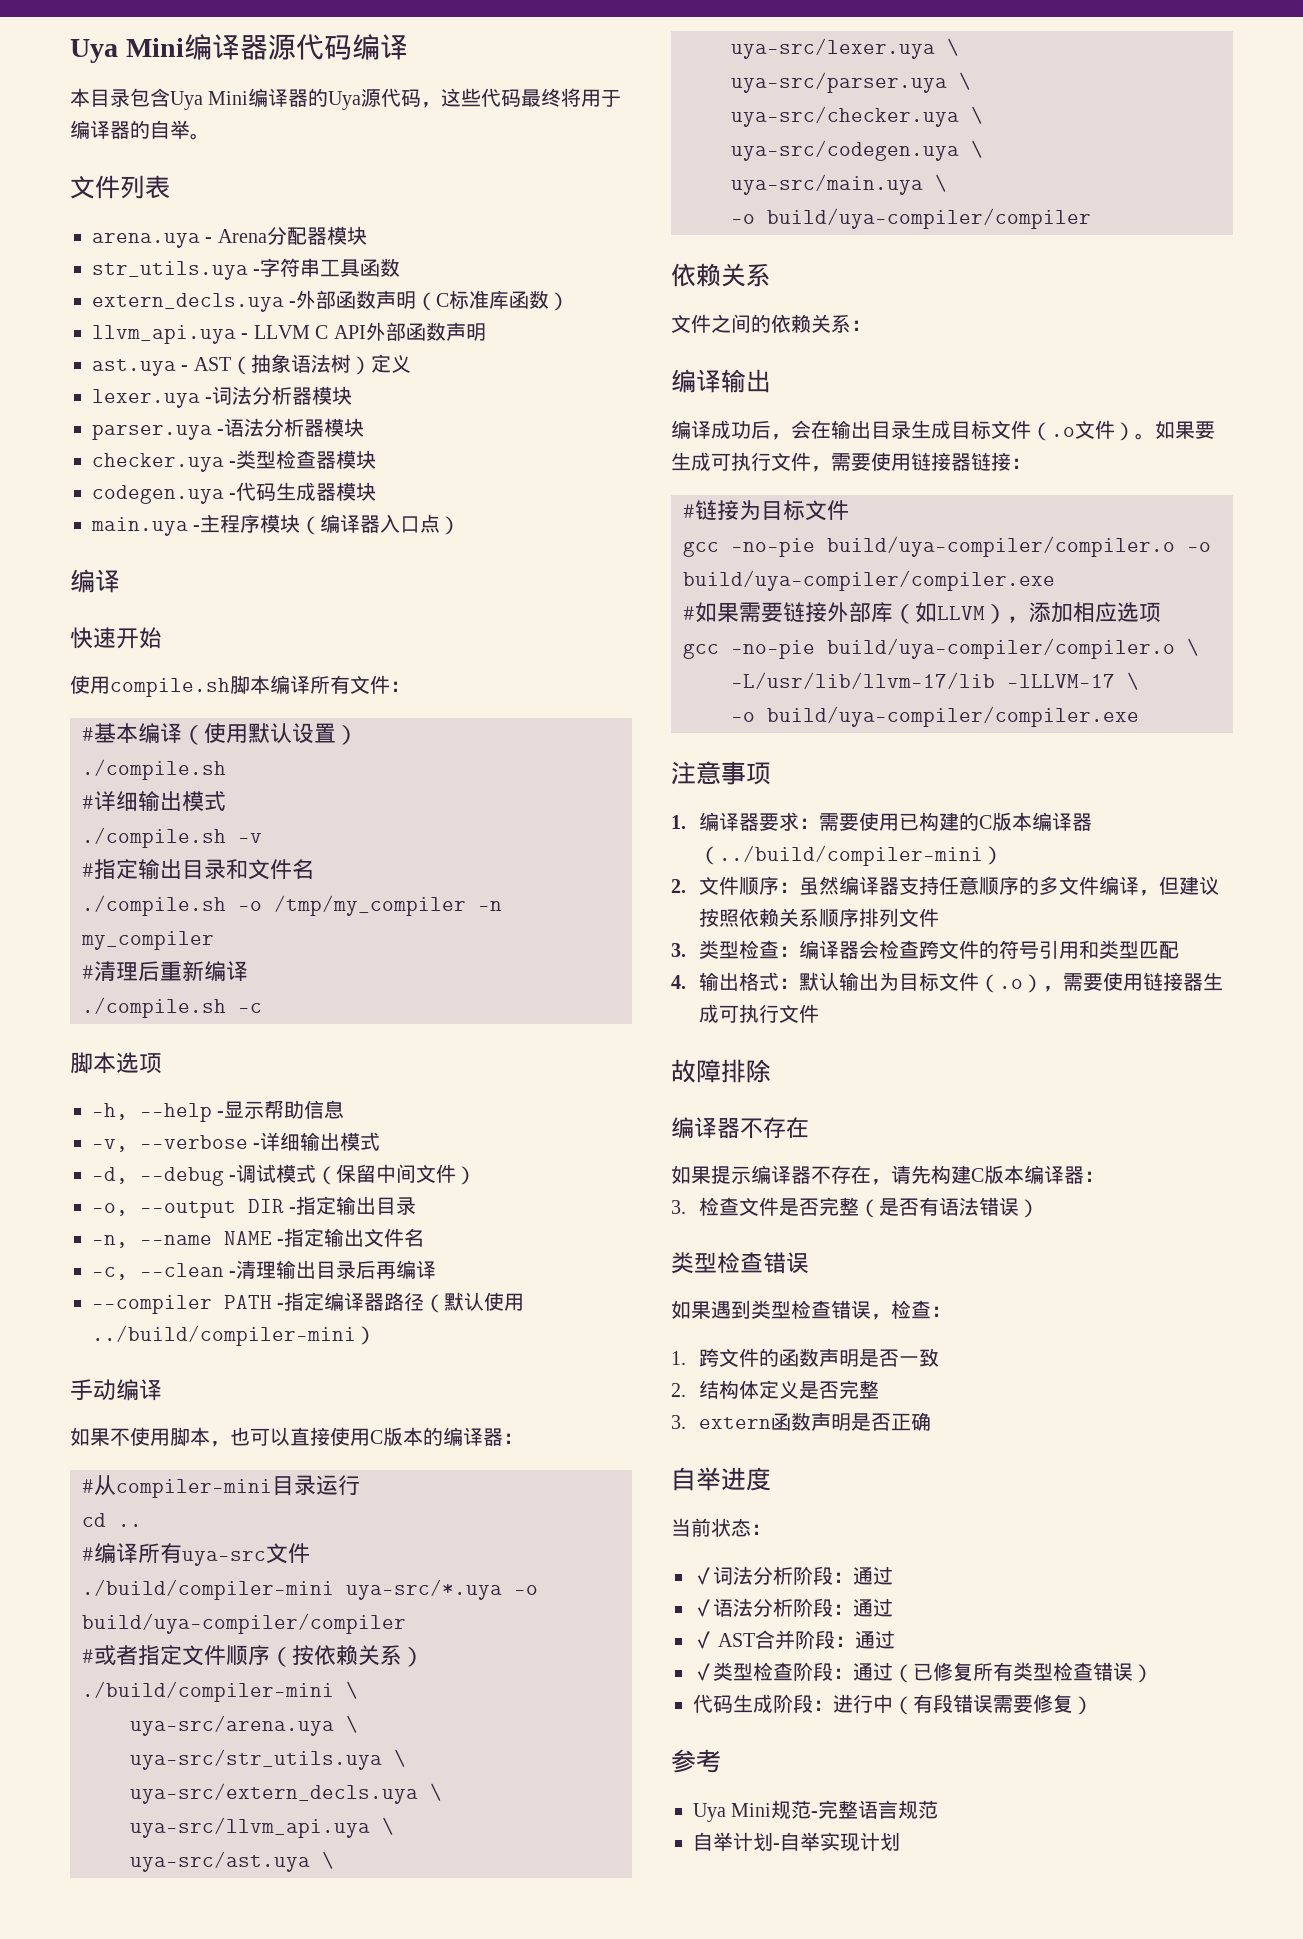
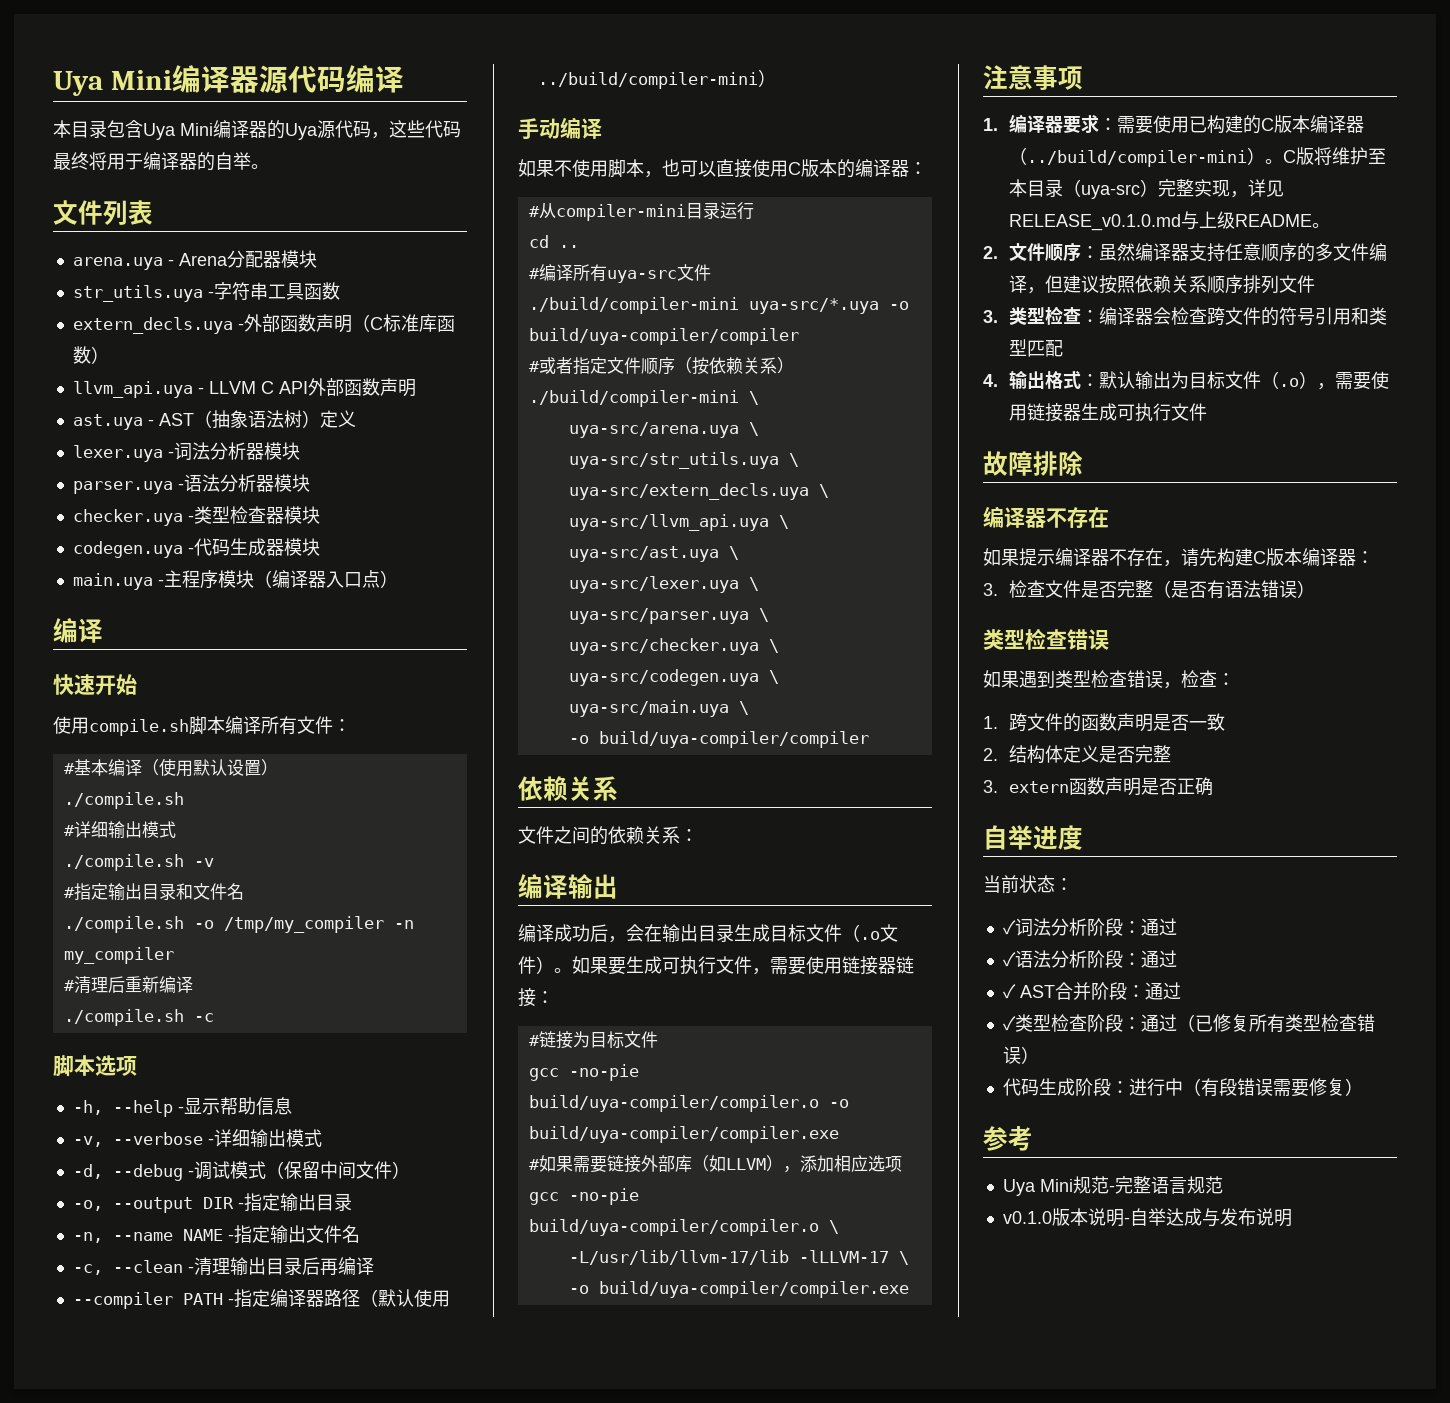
- 1.编译器要求：需要使用已构建的C版本编译器（../build/compiler-mini）
+ 1.编译器要求：需要使用已构建的C版本编译器（../build/compiler-mini）。C版将维护至本目录（uya-src）完整实现，详见RELEASE_v0.1.0.md与上级README。
- 自举计划-自举实现计划
+ v0.1.0版本说明-自举达成与发布说明

